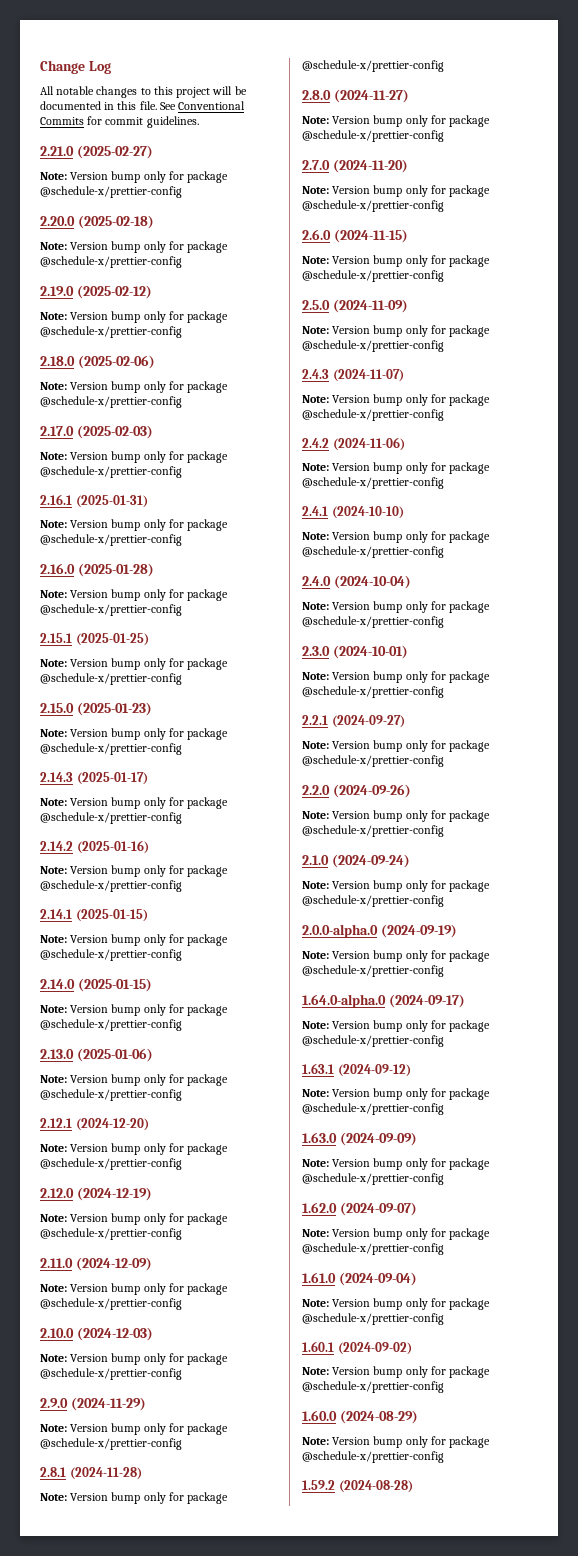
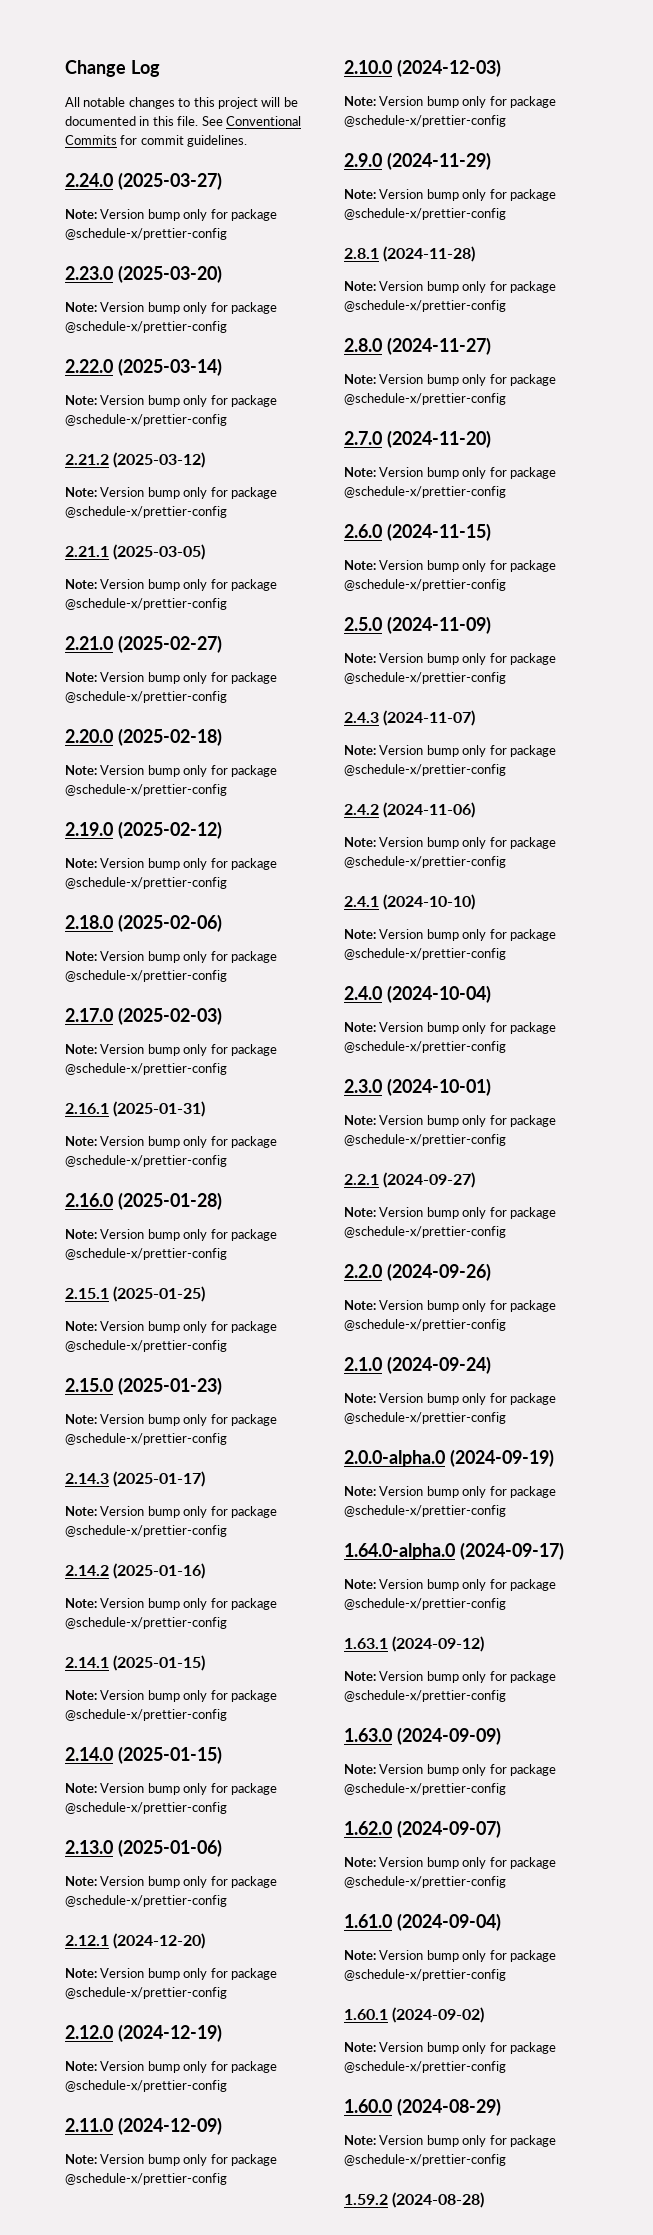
+ 2.24.0 (2025-03-27)
+ Note: Version bump only for package @schedule-x/prettier-config
+ 2.23.0 (2025-03-20)
+ Note: Version bump only for package @schedule-x/prettier-config
+ 2.22.0 (2025-03-14)
+ Note: Version bump only for package @schedule-x/prettier-config
+ 2.21.2 (2025-03-12)
+ Note: Version bump only for package @schedule-x/prettier-config
+ 2.21.1 (2025-03-05)
+ Note: Version bump only for package @schedule-x/prettier-config

